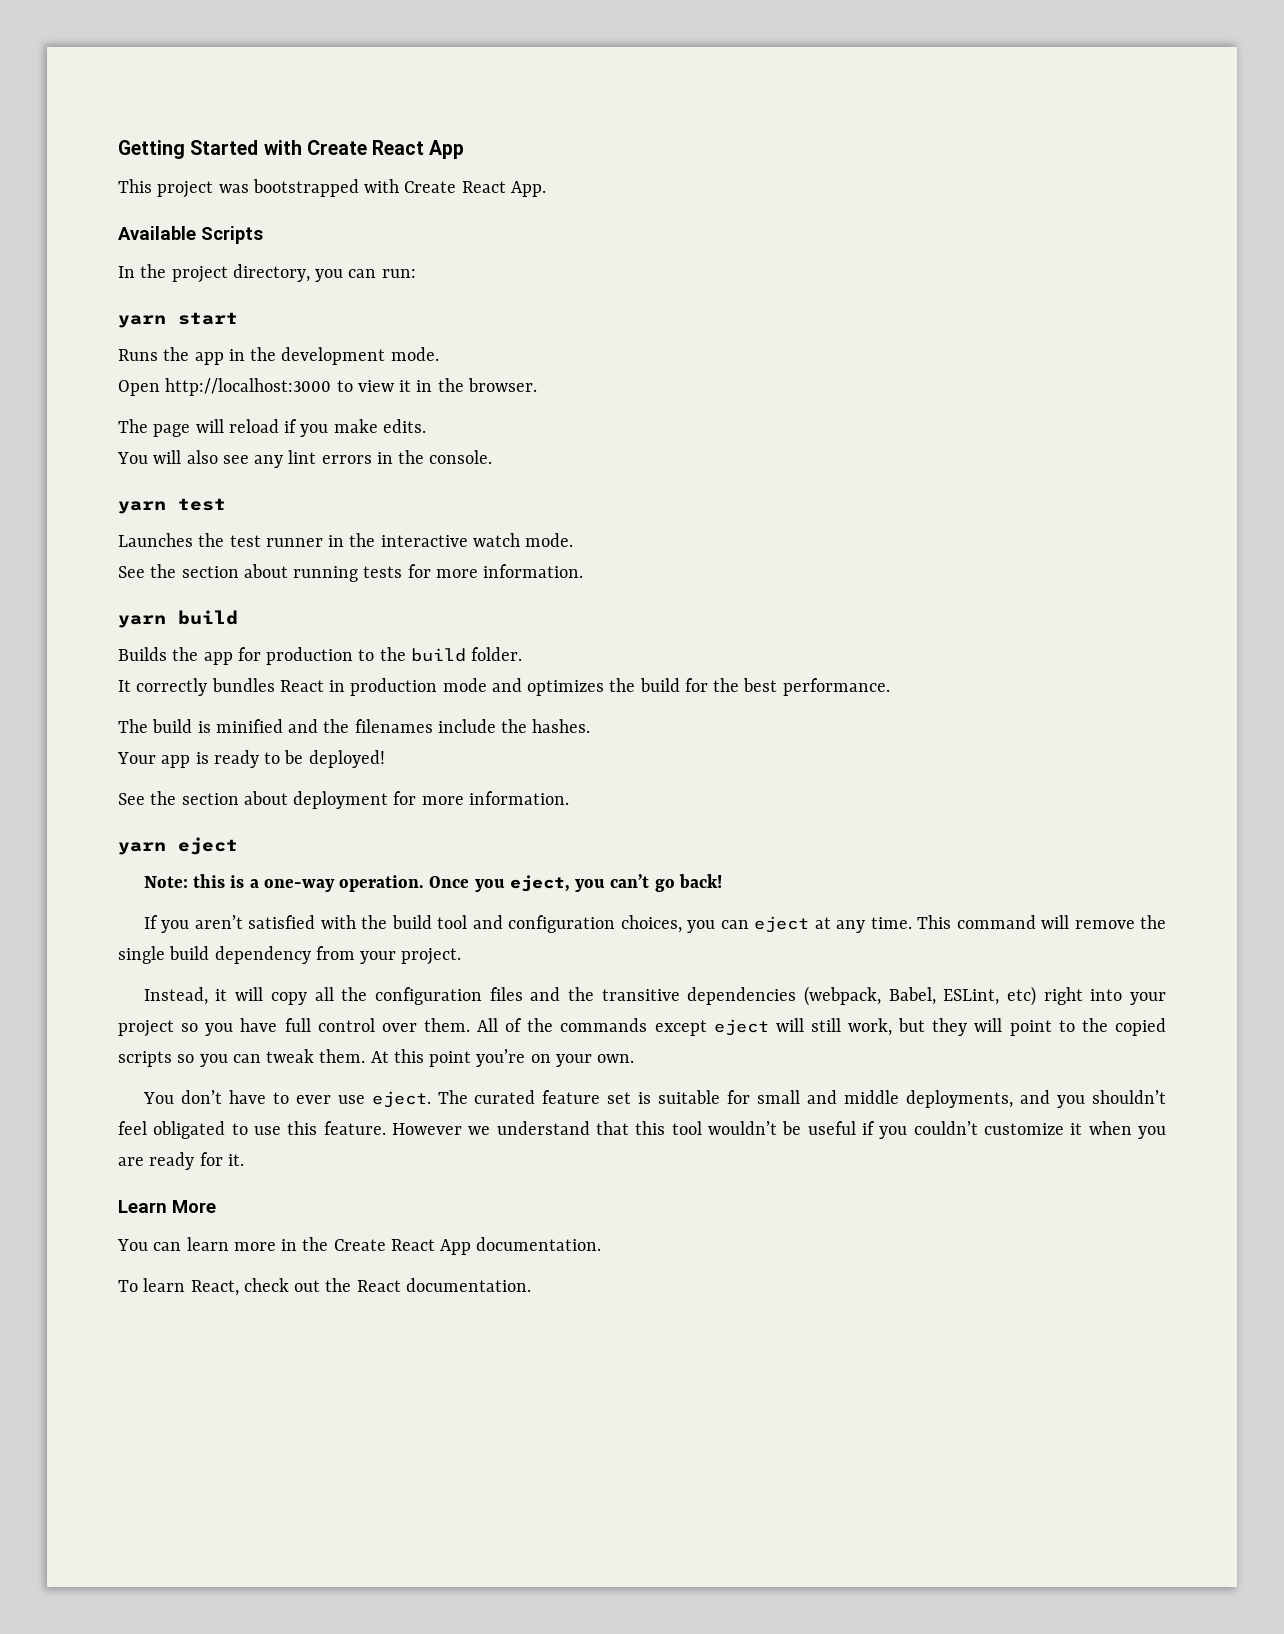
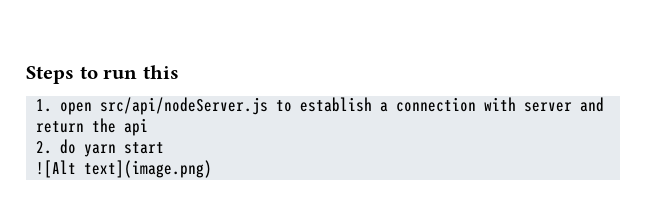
- Getting Started with Create React App
- This project was bootstrapped with Create React App.
- Available Scripts
- In the project directory, you can run:
- yarn start
- Runs the app in the development mode.
- Open http://localhost:3000 to view it in the browser.
- The page will reload if you make edits.
- You will also see any lint errors in the console.
- yarn test
- Launches the test runner in the interactive watch mode.
- See the section about running tests for more information.
- yarn build
- Builds the app for production to the build folder.
- It correctly bundles React in production mode and optimizes the build for the best performance.
- The build is minified and the filenames include the hashes.
- Your app is ready to be deployed!
- See the section about deployment for more information.
- yarn eject
- Note: this is a one-way operation. Once you eject, you can’t go back!
- If you aren’t satisfied with the build tool and configuration choices, you can eject at any time. This command will remove the single build dependency from your project.
- Instead, it will copy all the configuration files and the transitive dependencies (webpack, Babel, ESLint, etc) right into your project so you have full control over them. All of the commands except eject will still work, but they will point to the copied scripts so you can tweak them. At this point you’re on your own.
- You don’t have to ever use eject. The curated feature set is suitable for small and middle deployments, and you shouldn’t feel obligated to use this feature. However we understand that this tool wouldn’t be useful if you couldn’t customize it when you are ready for it.
- Learn More
- You can learn more in the Create React App documentation.
- To learn React, check out the React documentation.
+ Steps to run this
+ 1. open src/api/nodeServer.js to establish a connection with server and return the api
+ 2. do yarn start
+ ![Alt text](image.png)

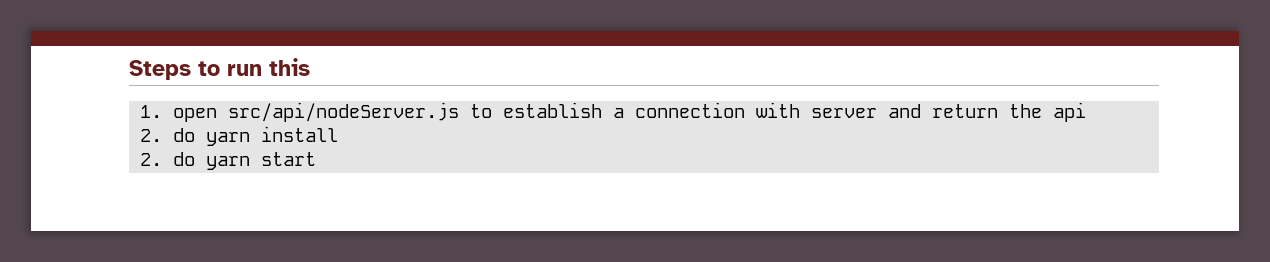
+ 2. do yarn install
- ![Alt text](image.png)

